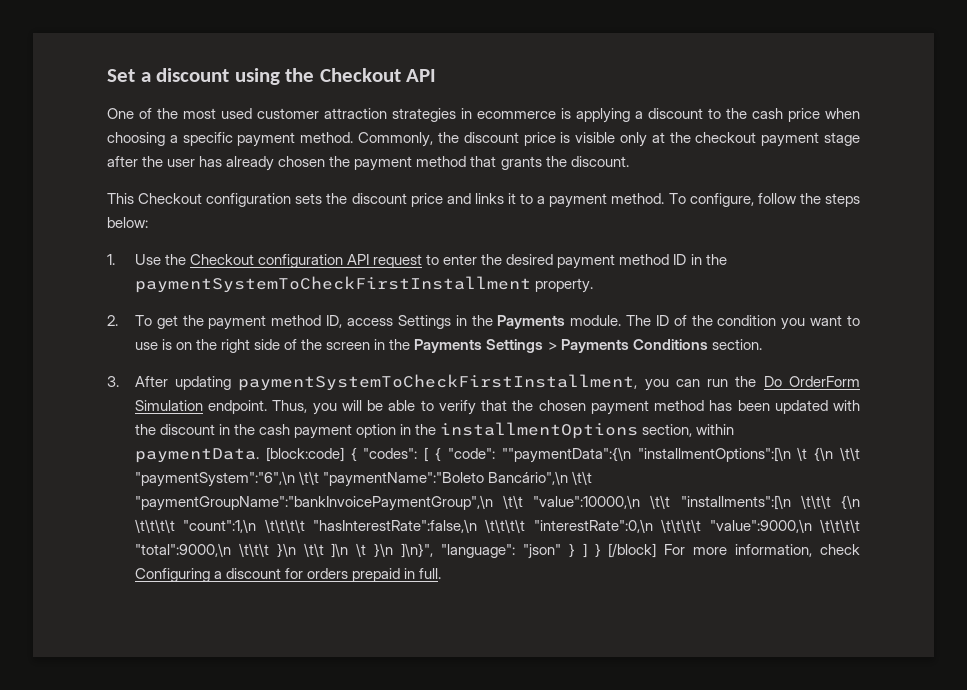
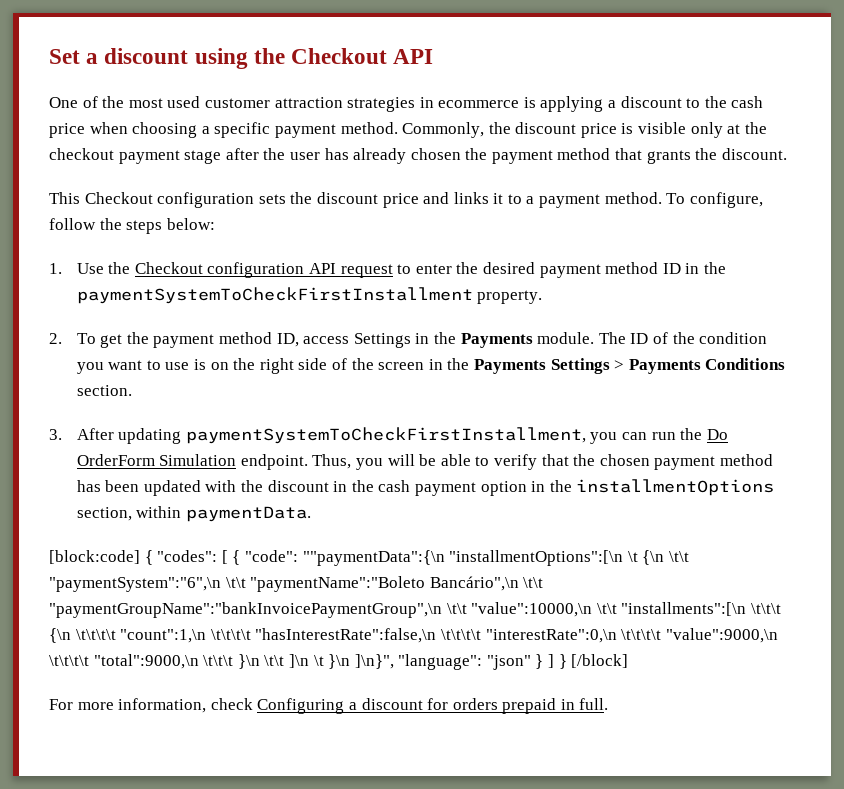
- Thus, you will be able to verify that the chosen payment method has been updated with the discount in the cash payment option in the installmentOptions section, within paymentData. [block:code] { "codes":
+ Thus, you will be able to verify that the chosen payment method has been updated with the discount in the cash payment option in the installmentOptions section, within paymentData.
+ [block:code] { "codes":
- "json" } ] } [/block] For more information, check Configuring a discount for orders prepaid in full.
+ "json" } ] } [/block]
+ For more information, check Configuring a discount for orders prepaid in full.

